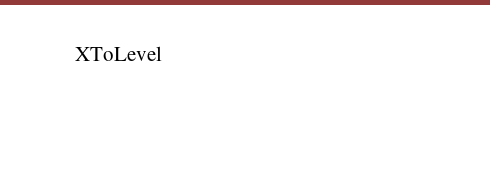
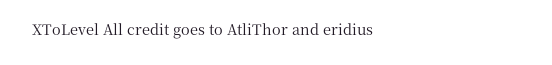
- XToLevel
+ XToLevel All credit goes to AtliThor and eridius

